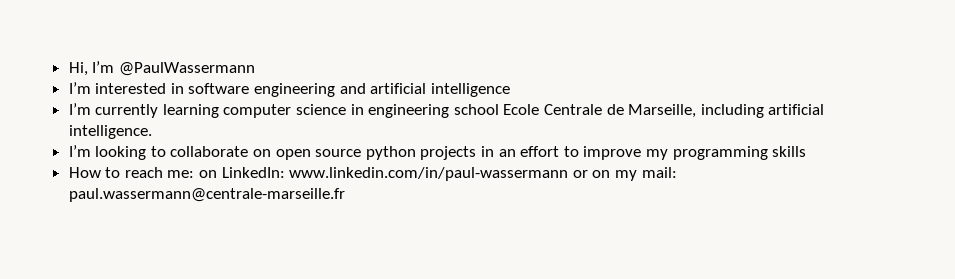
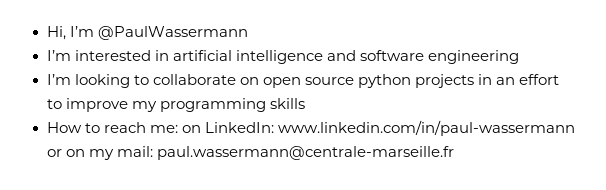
- I’m interested in software engineering and artificial intelligence
- I’m currently learning computer science in engineering school Ecole Centrale de Marseille, including artificial intelligence.
+ I’m interested in artificial intelligence and software engineering

